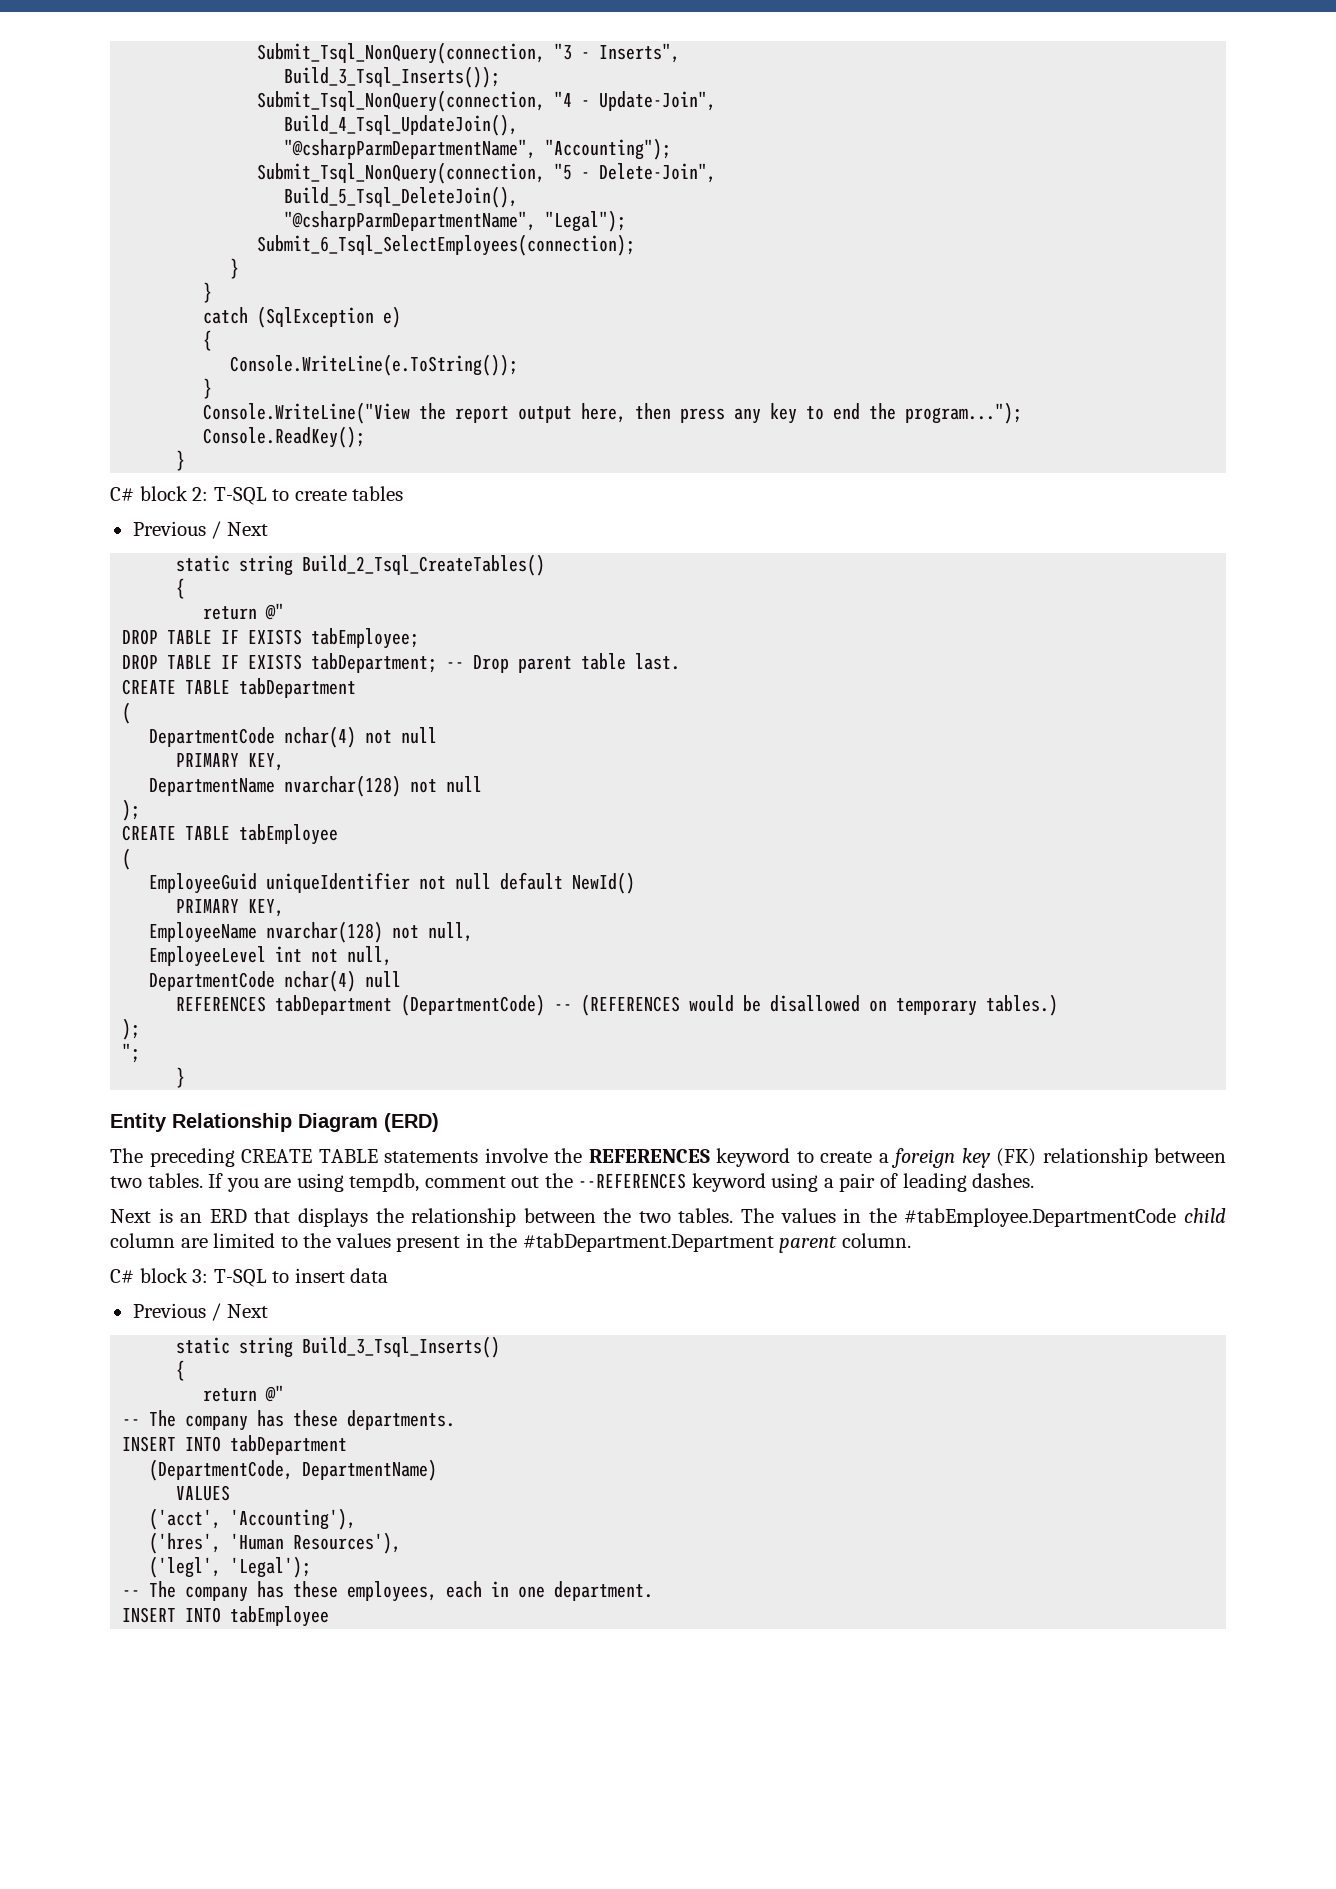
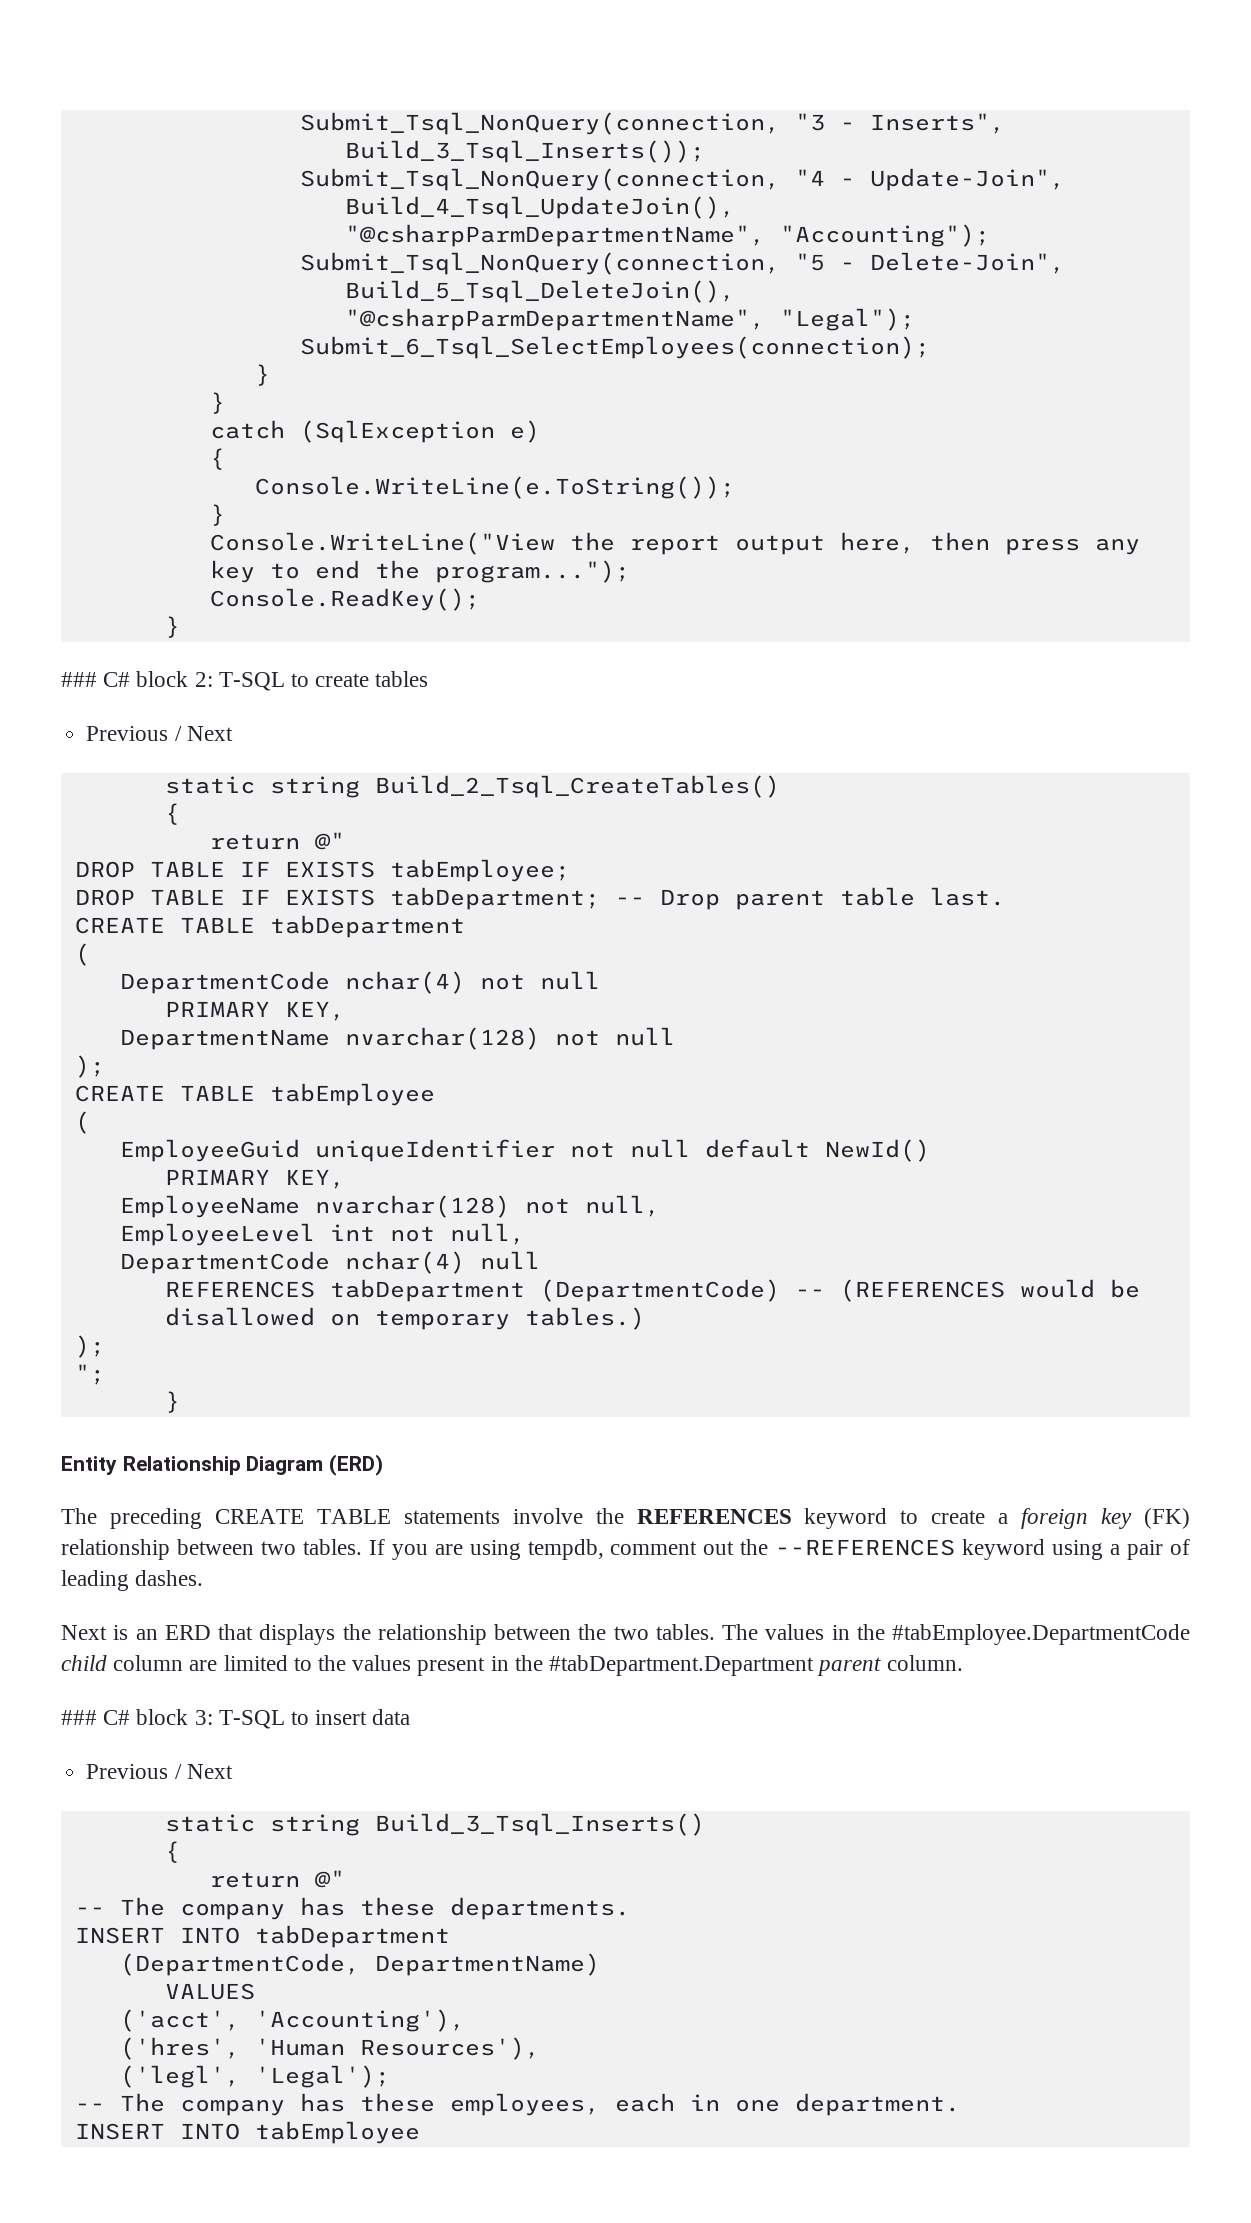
- C# block 2: T-SQL to create tables
+ ### C# block 2: T-SQL to create tables
- C# block 3: T-SQL to insert data
+ ### C# block 3: T-SQL to insert data

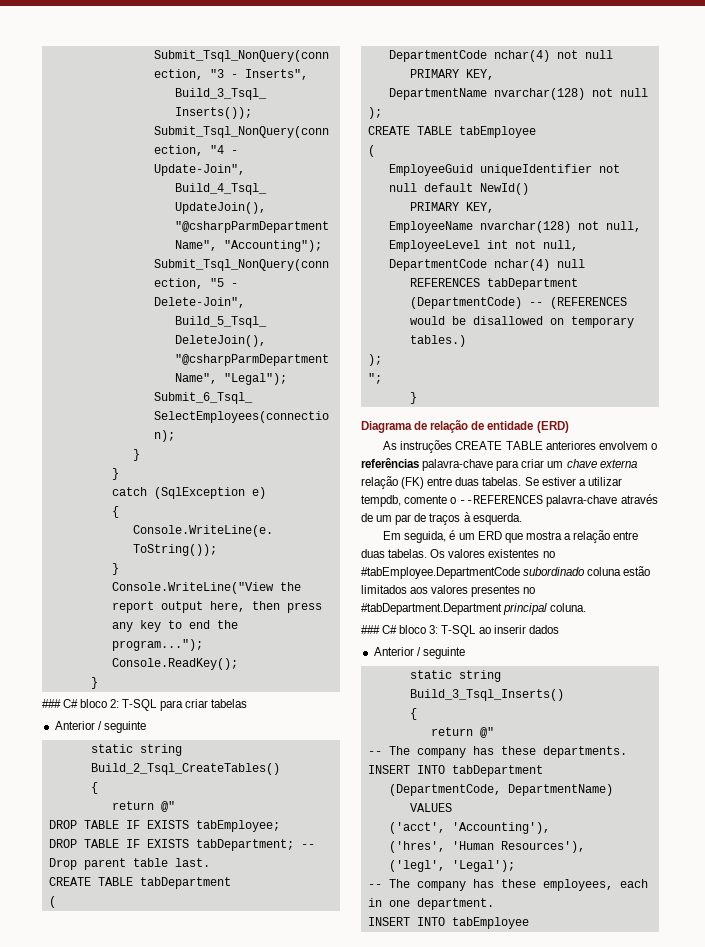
- ### C# block 2: T-SQL to create tables
- Previous / Next
+ ### C# bloco 2: T-SQL para criar tabelas
+ Anterior / seguinte
- Entity Relationship Diagram (ERD)
- The preceding CREATE TABLE statements involve the REFERENCES keyword to create a foreign key (FK) relationship between two tables. If you are using tempdb, comment out the --REFERENCES keyword using a pair of leading dashes.
- Next is an ERD that displays the relationship between the two tables. The values in the #tabEmployee.DepartmentCode child column are limited to the values present in the #tabDepartment.Department parent column.
- ### C# block 3: T-SQL to insert data
- Previous / Next
+ Diagrama de relação de entidade (ERD)
+ As instruções CREATE TABLE anteriores envolvem o referências palavra-chave para criar um chave externa relação (FK) entre duas tabelas. Se estiver a utilizar tempdb, comente o --REFERENCES palavra-chave através de um par de traços à esquerda.
+ Em seguida, é um ERD que mostra a relação entre duas tabelas. Os valores existentes no #tabEmployee.DepartmentCode subordinado coluna estão limitados aos valores presentes no #tabDepartment.Department principal coluna.
+ ### C# bloco 3: T-SQL ao inserir dados
+ Anterior / seguinte

